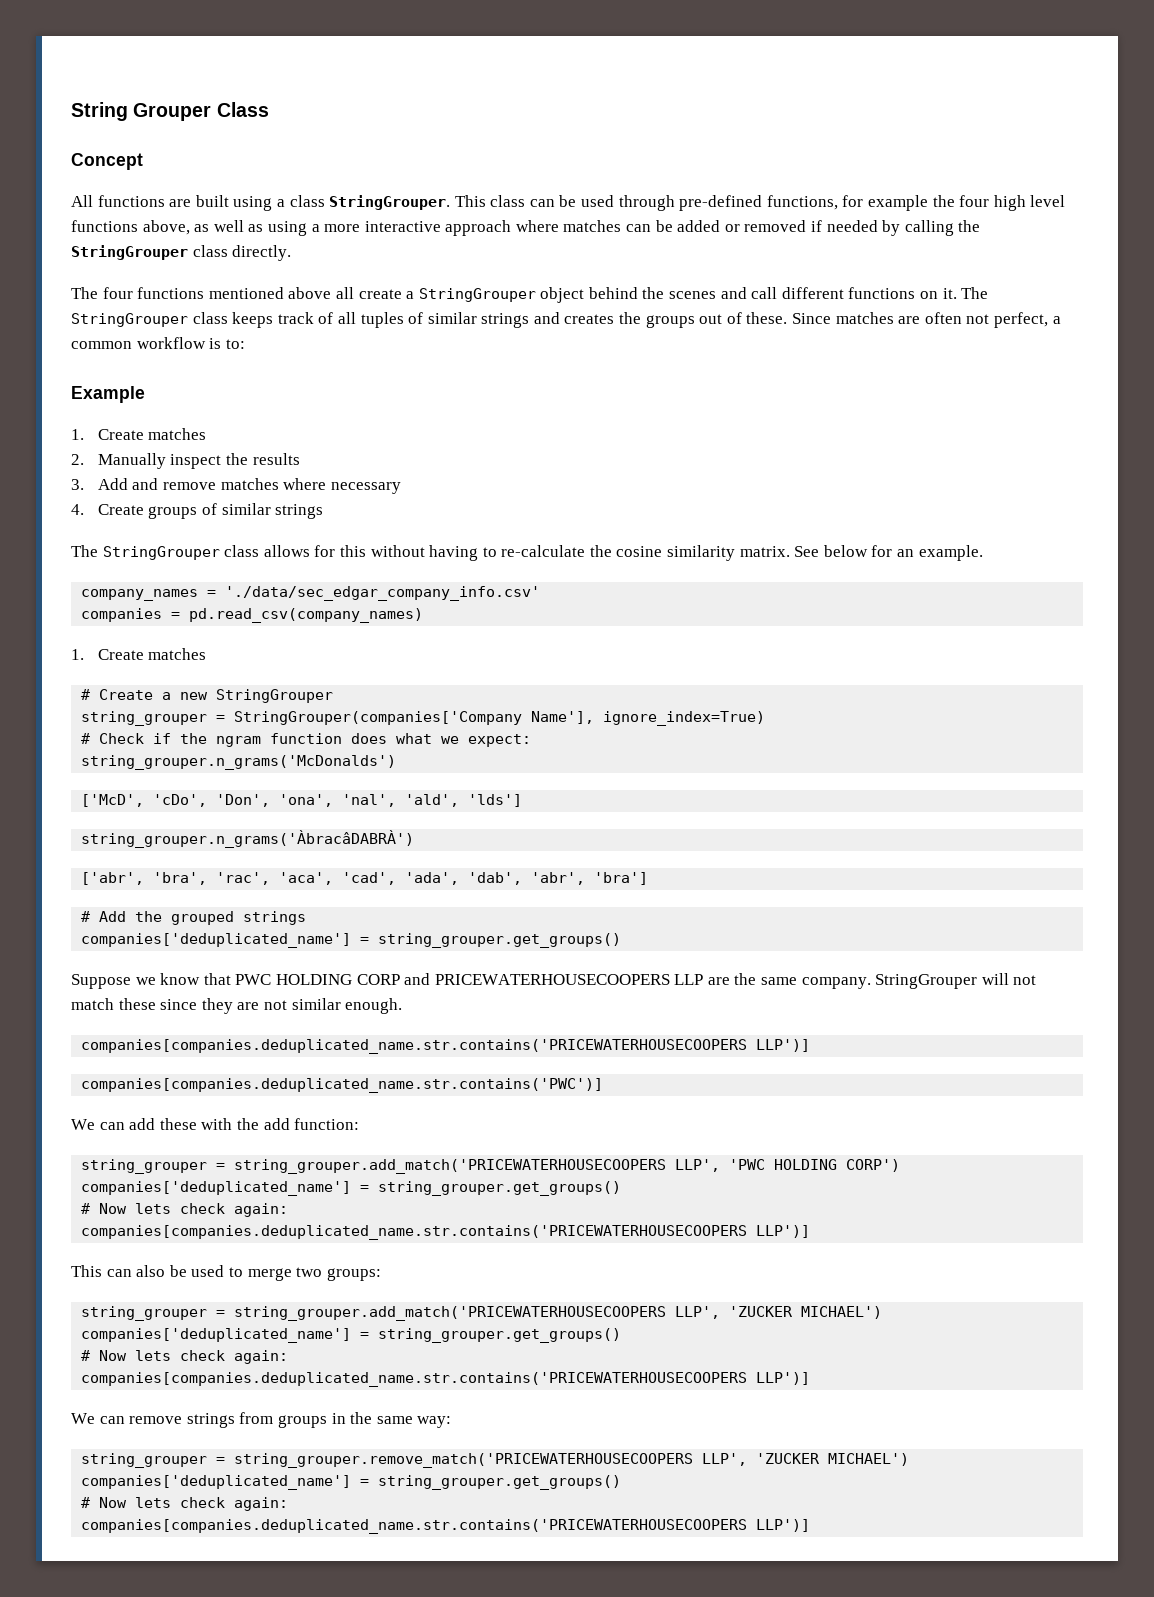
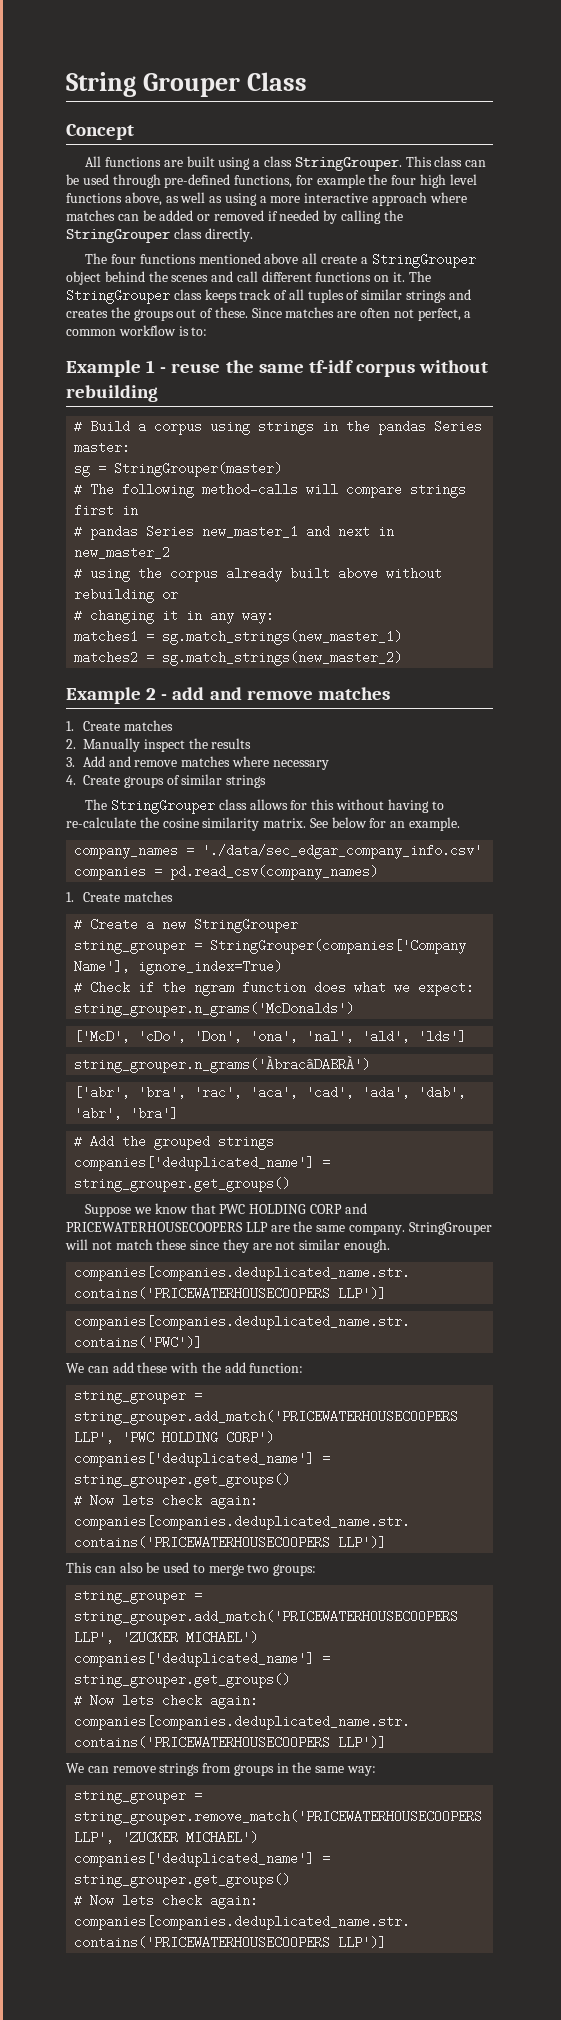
- Example
+ Example 1 - reuse the same tf-idf corpus without rebuilding
+ # Build a corpus using strings in the pandas Series master:
+ sg = StringGrouper(master)
+ # The following method-calls will compare strings first in
+ # pandas Series new_master_1 and next in new_master_2
+ # using the corpus already built above without rebuilding or
+ # changing it in any way:
+ matches1 = sg.match_strings(new_master_1)
+ matches2 = sg.match_strings(new_master_2)
+ Example 2 - add and remove matches

